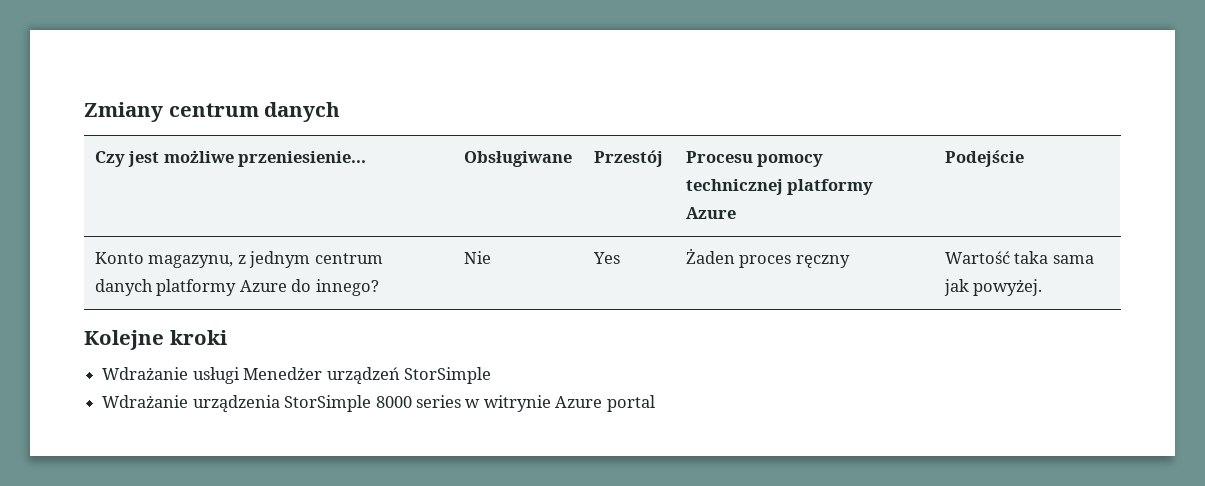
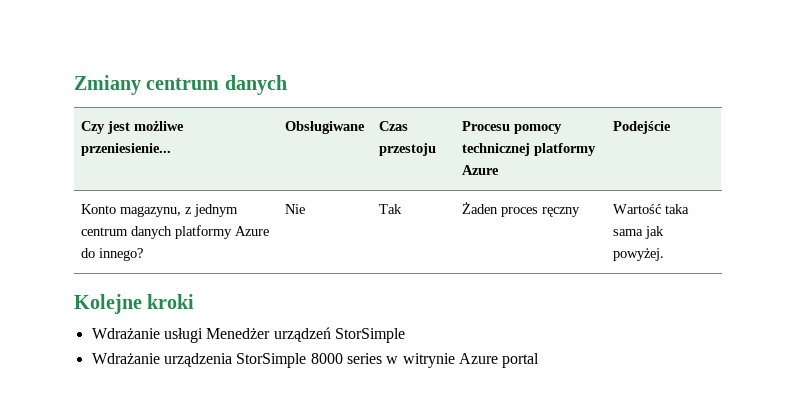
- Czy jest możliwe przeniesienie... | Obsługiwane | Przestój | Procesu pomocy technicznej platformy Azure | Podejście
+ Czy jest możliwe przeniesienie... | Obsługiwane | Czas przestoju | Procesu pomocy technicznej platformy Azure | Podejście
- Konto magazynu, z jednym centrum danych platformy Azure do innego? | Nie | Yes | Żaden proces ręczny | Wartość taka sama jak powyżej.
+ Konto magazynu, z jednym centrum danych platformy Azure do innego? | Nie | Tak | Żaden proces ręczny | Wartość taka sama jak powyżej.

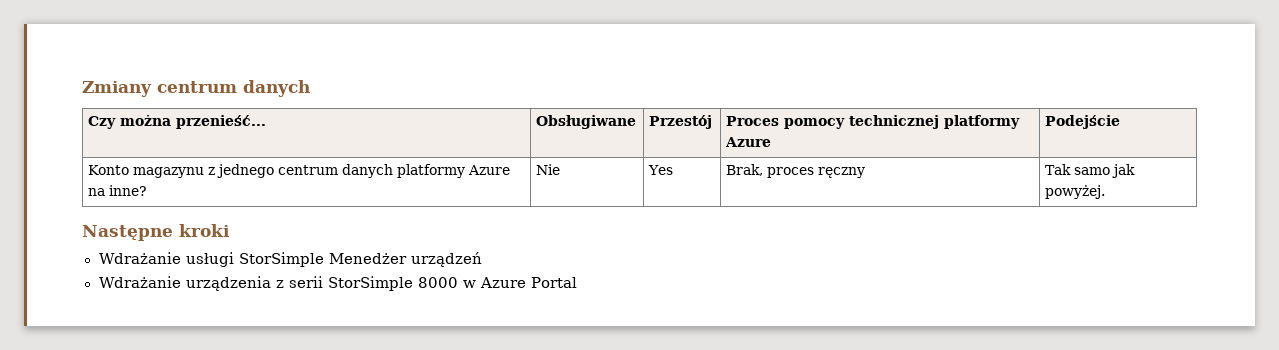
- Czy jest możliwe przeniesienie... | Obsługiwane | Czas przestoju | Procesu pomocy technicznej platformy Azure | Podejście
+ Czy można przenieść... | Obsługiwane | Przestój | Proces pomocy technicznej platformy Azure | Podejście
- Konto magazynu, z jednym centrum danych platformy Azure do innego? | Nie | Tak | Żaden proces ręczny | Wartość taka sama jak powyżej.
+ Konto magazynu z jednego centrum danych platformy Azure na inne? | Nie | Yes | Brak, proces ręczny | Tak samo jak powyżej.
- Kolejne kroki
+ Następne kroki
- Wdrażanie usługi Menedżer urządzeń StorSimple
+ Wdrażanie usługi StorSimple Menedżer urządzeń
- Wdrażanie urządzenia StorSimple 8000 series w witrynie Azure portal
+ Wdrażanie urządzenia z serii StorSimple 8000 w Azure Portal

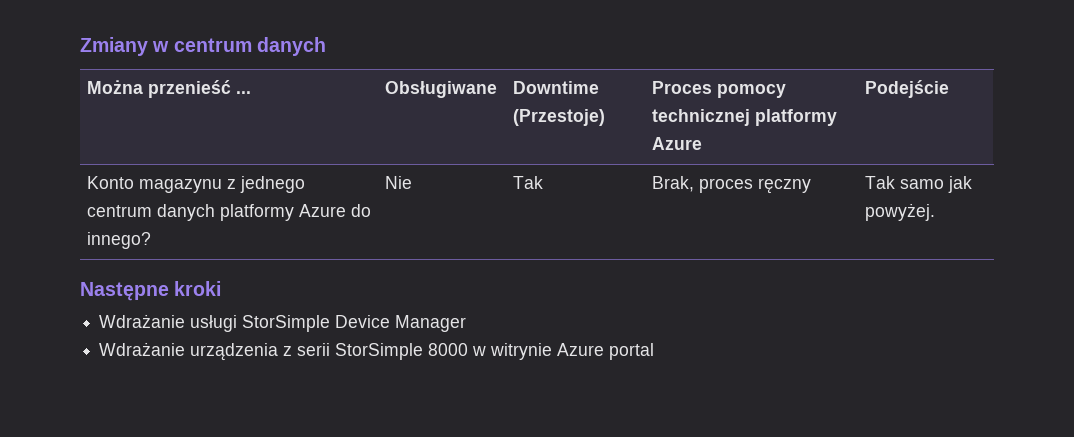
- Zmiany centrum danych
+ Zmiany w centrum danych
- Czy można przenieść... | Obsługiwane | Przestój | Proces pomocy technicznej platformy Azure | Podejście
+ Można przenieść ... | Obsługiwane | Downtime (Przestoje) | Proces pomocy technicznej platformy Azure | Podejście
- Konto magazynu z jednego centrum danych platformy Azure na inne? | Nie | Yes | Brak, proces ręczny | Tak samo jak powyżej.
+ Konto magazynu z jednego centrum danych platformy Azure do innego? | Nie | Tak | Brak, proces ręczny | Tak samo jak powyżej.
- Wdrażanie usługi StorSimple Menedżer urządzeń
+ Wdrażanie usługi StorSimple Device Manager
- Wdrażanie urządzenia z serii StorSimple 8000 w Azure Portal
+ Wdrażanie urządzenia z serii StorSimple 8000 w witrynie Azure portal

